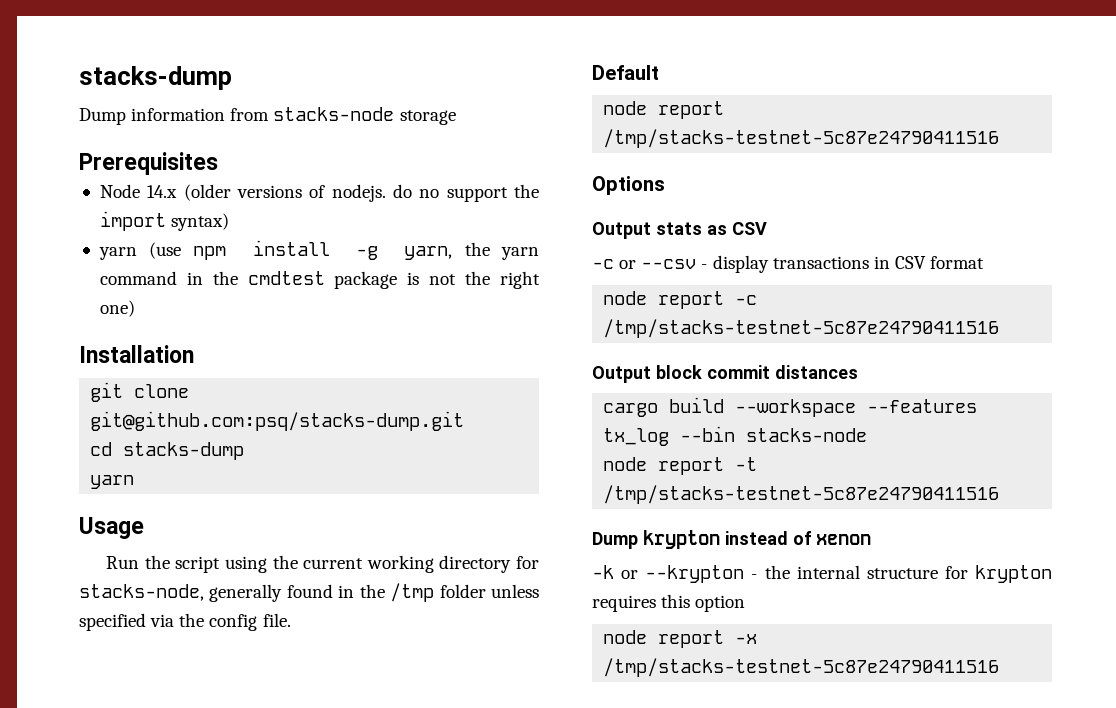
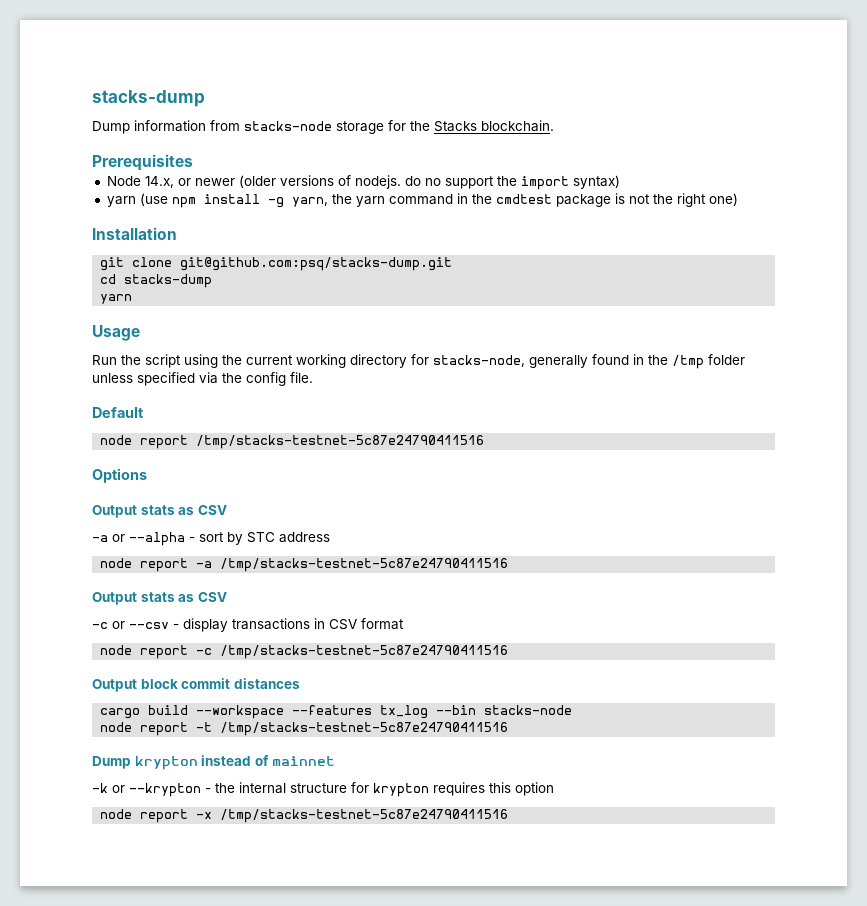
- Dump information from stacks-node storage
+ Dump information from stacks-node storage for the Stacks blockchain.
- Node 14.x (older versions of nodejs. do no support the import syntax)
+ Node 14.x, or newer (older versions of nodejs. do no support the import syntax)
+ -a or --alpha - sort by STC address
+ node report -a /tmp/stacks-testnet-5c87e24790411516
+ Output stats as CSV
- Dump krypton instead of xenon
+ Dump krypton instead of mainnet

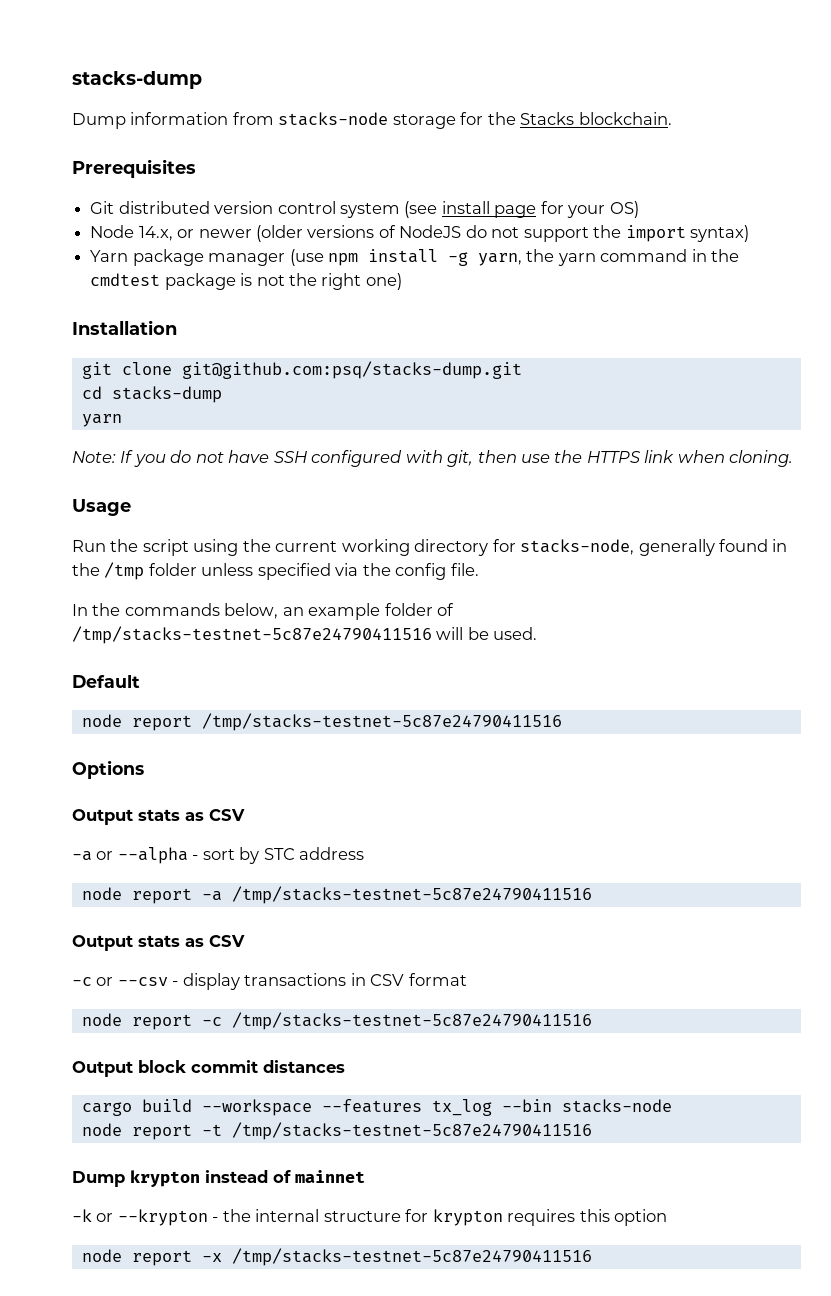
+ Git distributed version control system (see install page for your OS)
- Node 14.x, or newer (older versions of nodejs. do no support the import syntax)
+ Node 14.x, or newer (older versions of NodeJS do not support the import syntax)
- yarn (use npm install -g yarn, the yarn command in the cmdtest package is not the right one)
+ Yarn package manager (use npm install -g yarn, the yarn command in the cmdtest package is not the right one)
+ Note: If you do not have SSH configured with git, then use the HTTPS link when cloning.
+ In the commands below, an example folder of /tmp/stacks-testnet-5c87e24790411516 will be used.

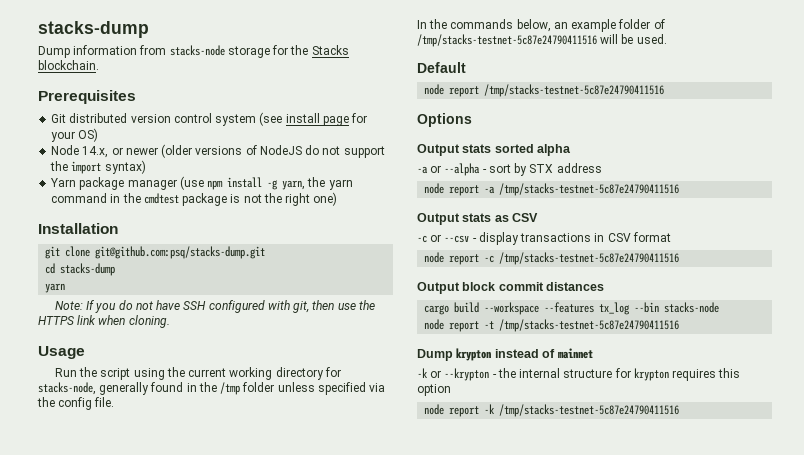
  Options
- Output stats as CSV
+ Output stats sorted alpha
- -a or --alpha - sort by STC address
+ -a or --alpha - sort by STX address
- node report -x /tmp/stacks-testnet-5c87e24790411516
+ node report -k /tmp/stacks-testnet-5c87e24790411516

